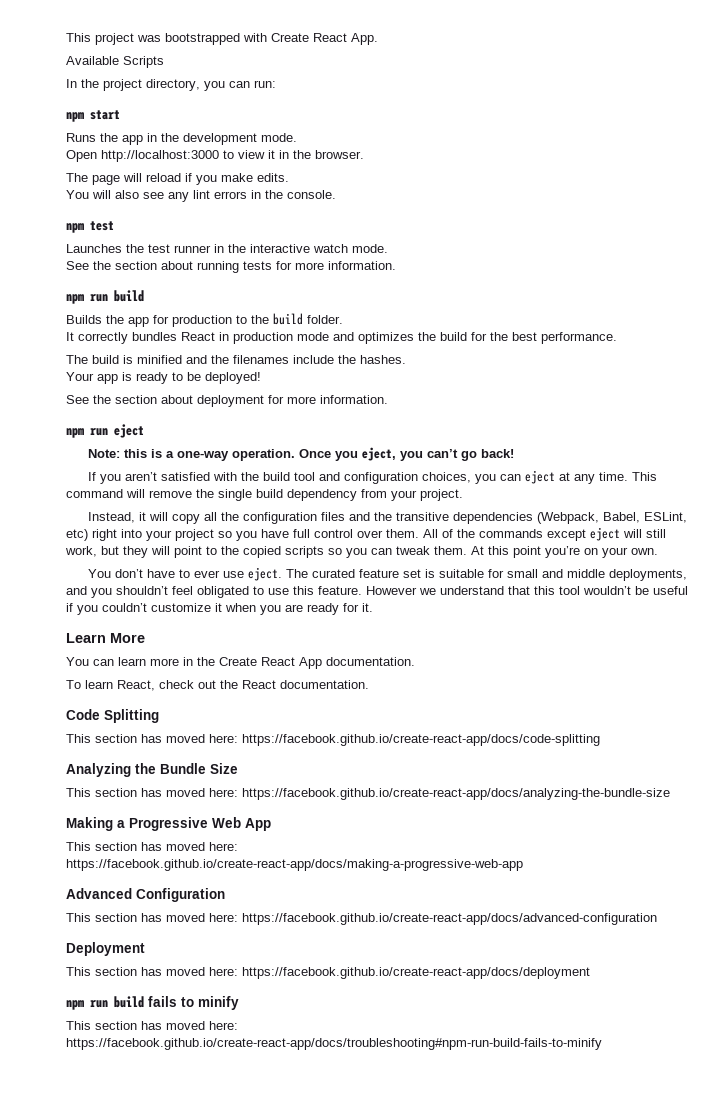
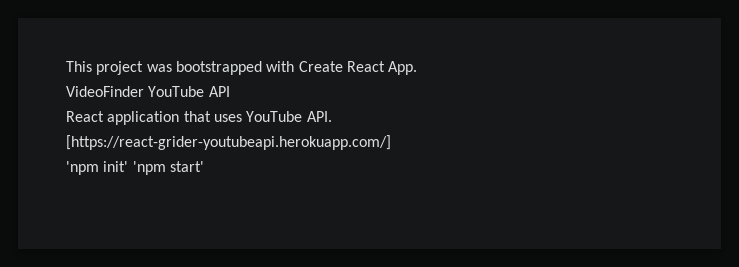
- Available Scripts
- In the project directory, you can run:
- npm start
- Runs the app in the development mode.
- Open http://localhost:3000 to view it in the browser.
- The page will reload if you make edits.
- You will also see any lint errors in the console.
- npm test
- Launches the test runner in the interactive watch mode.
- See the section about running tests for more information.
- npm run build
- Builds the app for production to the build folder.
- It correctly bundles React in production mode and optimizes the build for the best performance.
- The build is minified and the filenames include the hashes.
- Your app is ready to be deployed!
- See the section about deployment for more information.
- npm run eject
- Note: this is a one-way operation. Once you eject, you can’t go back!
- If you aren’t satisfied with the build tool and configuration choices, you can eject at any time. This command will remove the single build dependency from your project.
- Instead, it will copy all the configuration files and the transitive dependencies (Webpack, Babel, ESLint, etc) right into your project so you have full control over them. All of the commands except eject will still work, but they will point to the copied scripts so you can tweak them. At this point you’re on your own.
- You don’t have to ever use eject. The curated feature set is suitable for small and middle deployments, and you shouldn’t feel obligated to use this feature. However we understand that this tool wouldn’t be useful if you couldn’t customize it when you are ready for it.
- Learn More
- You can learn more in the Create React App documentation.
- To learn React, check out the React documentation.
- Code Splitting
- This section has moved here: https://facebook.github.io/create-react-app/docs/code-splitting
- Analyzing the Bundle Size
- This section has moved here: https://facebook.github.io/create-react-app/docs/analyzing-the-bundle-size
- Making a Progressive Web App
- This section has moved here: https://facebook.github.io/create-react-app/docs/making-a-progressive-web-app
- Advanced Configuration
- This section has moved here: https://facebook.github.io/create-react-app/docs/advanced-configuration
- Deployment
- This section has moved here: https://facebook.github.io/create-react-app/docs/deployment
- npm run build fails to minify
- This section has moved here: https://facebook.github.io/create-react-app/docs/troubleshooting#npm-run-build-fails-to-minify
+ VideoFinder YouTube API
+ React application that uses YouTube API.
+ [https://react-grider-youtubeapi.herokuapp.com/]
+ 'npm init' 'npm start'

